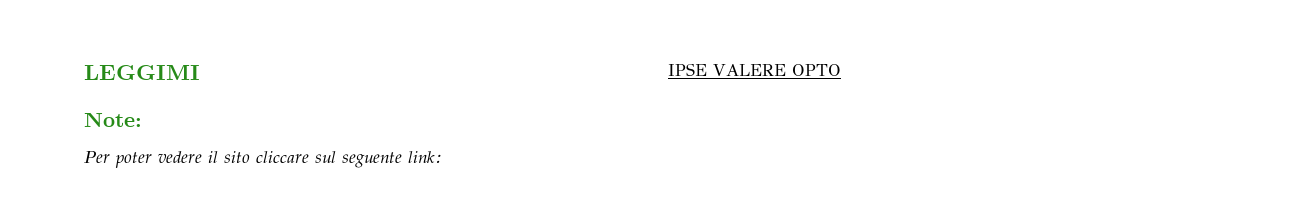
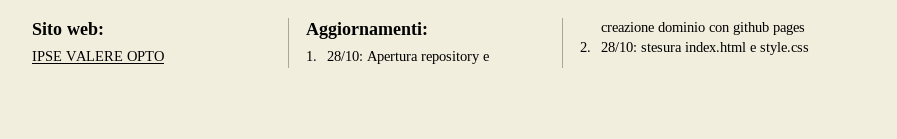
- LEGGIMI
- Note:
- Per poter vedere il sito cliccare sul seguente link:
+ Sito web:
  IPSE VALERE OPTO
+ Aggiornamenti:
+ 1. 28/10: Apertura repository e creazione dominio con github pages
+ 2. 28/10: stesura index.html e style.css

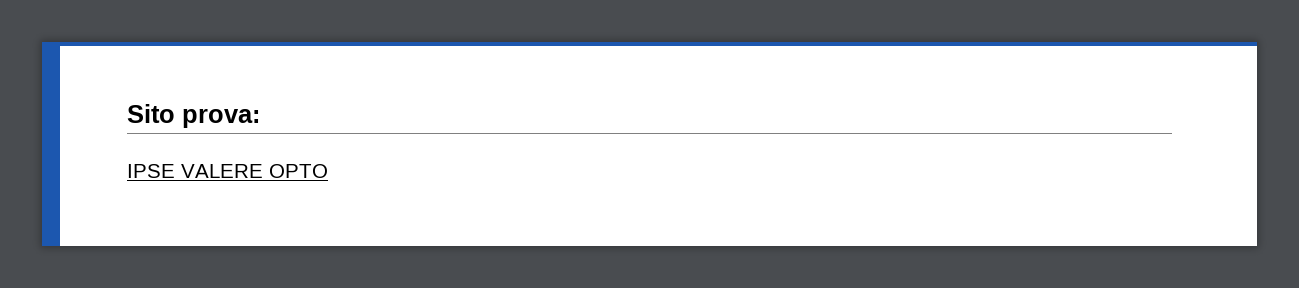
- Sito web:
+ Sito prova:
- Aggiornamenti:
- 1. 28/10: Apertura repository e creazione dominio con github pages
- 2. 28/10: stesura index.html e style.css

